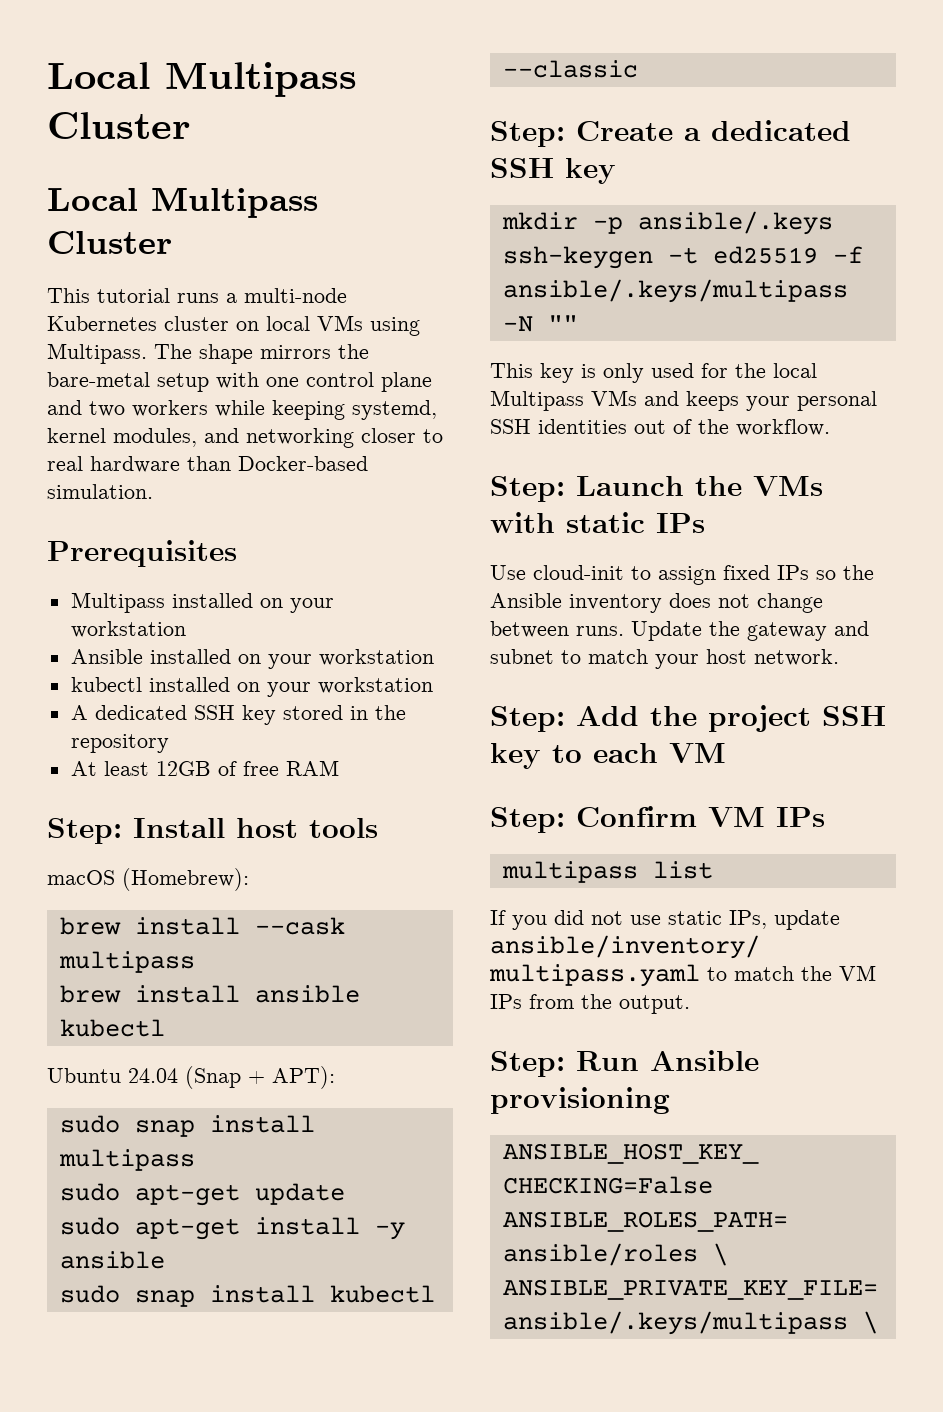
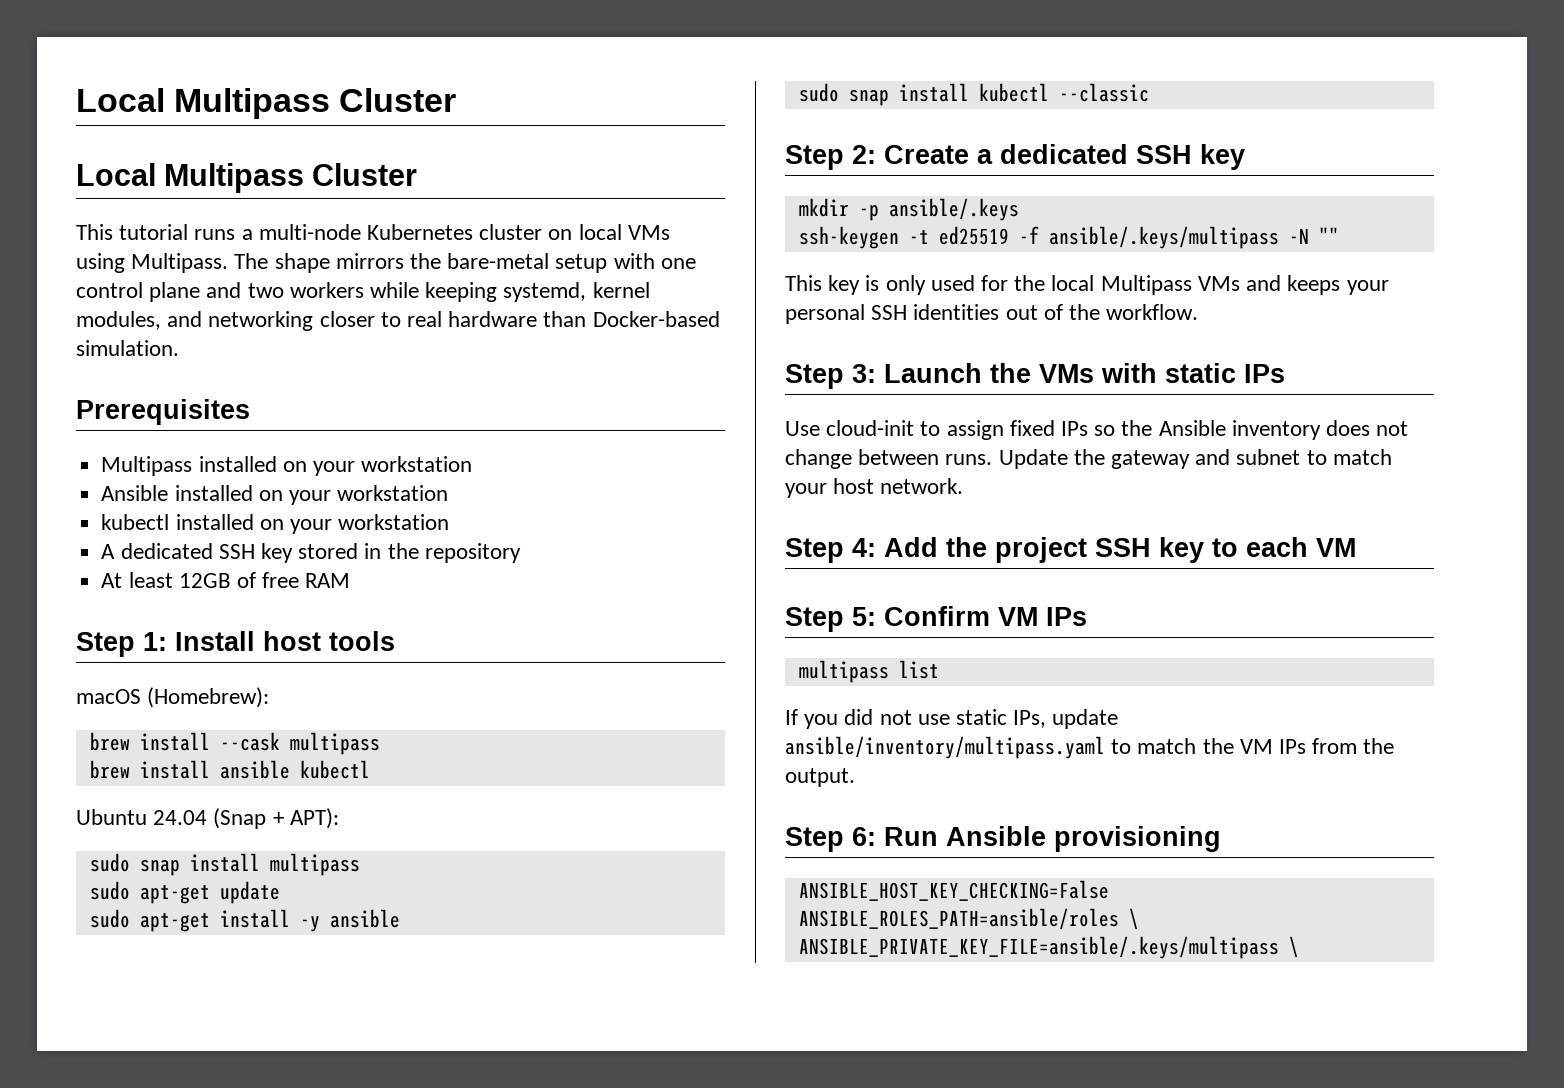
- Step: Install host tools
+ Step 1: Install host tools
- Step: Create a dedicated SSH key
+ Step 2: Create a dedicated SSH key
- Step: Launch the VMs with static IPs
+ Step 3: Launch the VMs with static IPs
- Step: Add the project SSH key to each VM
+ Step 4: Add the project SSH key to each VM
- Step: Confirm VM IPs
+ Step 5: Confirm VM IPs
- Step: Run Ansible provisioning
+ Step 6: Run Ansible provisioning

